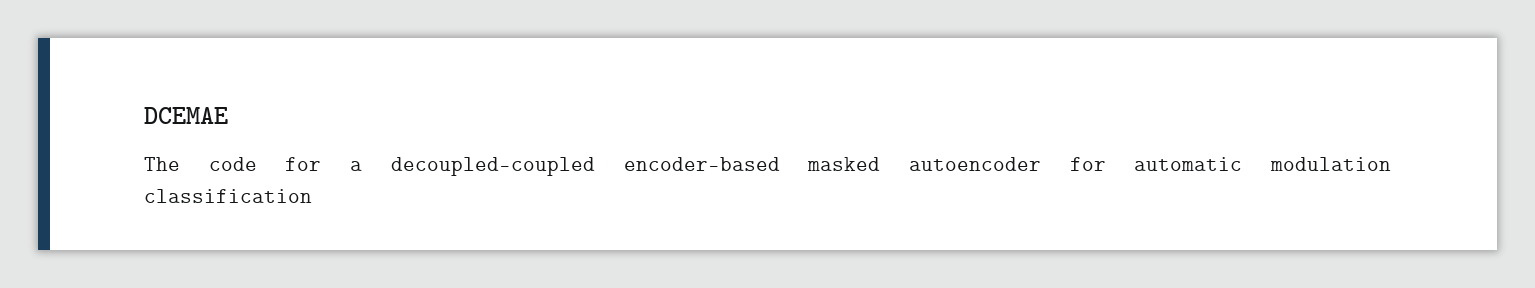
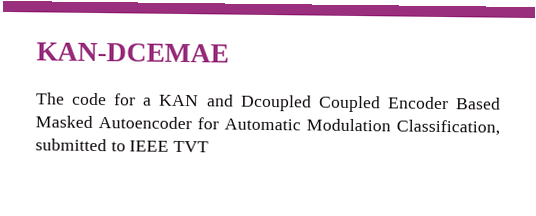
- DCEMAE
+ KAN-DCEMAE
- The code for a decoupled-coupled encoder-based masked autoencoder for automatic modulation classification
+ The code for a KAN and Dcoupled Coupled Encoder Based Masked Autoencoder for Automatic Modulation Classification, submitted to IEEE TVT

